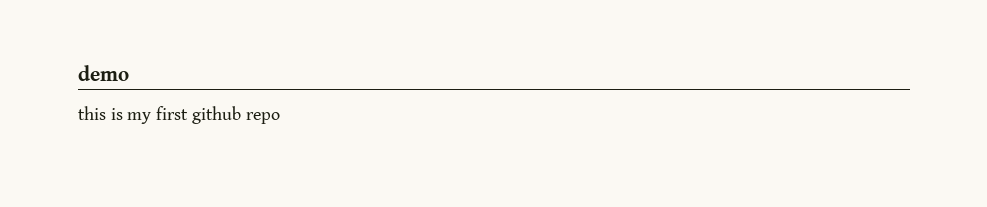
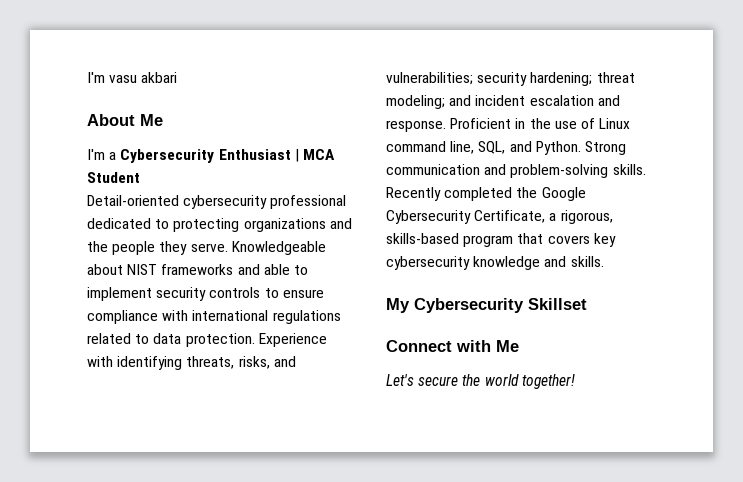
- demo
- this is my first github repo
+ I'm vasu akbari
+ About Me
+ I'm a Cybersecurity Enthusiast | MCA Student
+ Detail-oriented cybersecurity professional dedicated to protecting organizations and the people they serve. Knowledgeable about NIST frameworks and able to implement security controls to ensure compliance with international regulations related to data protection. Experience with identifying threats, risks, and vulnerabilities; security hardening; threat modeling; and incident escalation and response. Proficient in the use of Linux command line, SQL, and Python. Strong communication and problem-solving skills. Recently completed the Google Cybersecurity Certificate, a rigorous, skills-based program that covers key cybersecurity knowledge and skills.
+ My Cybersecurity Skillset
+ Connect with Me
+ Let's secure the world together!

